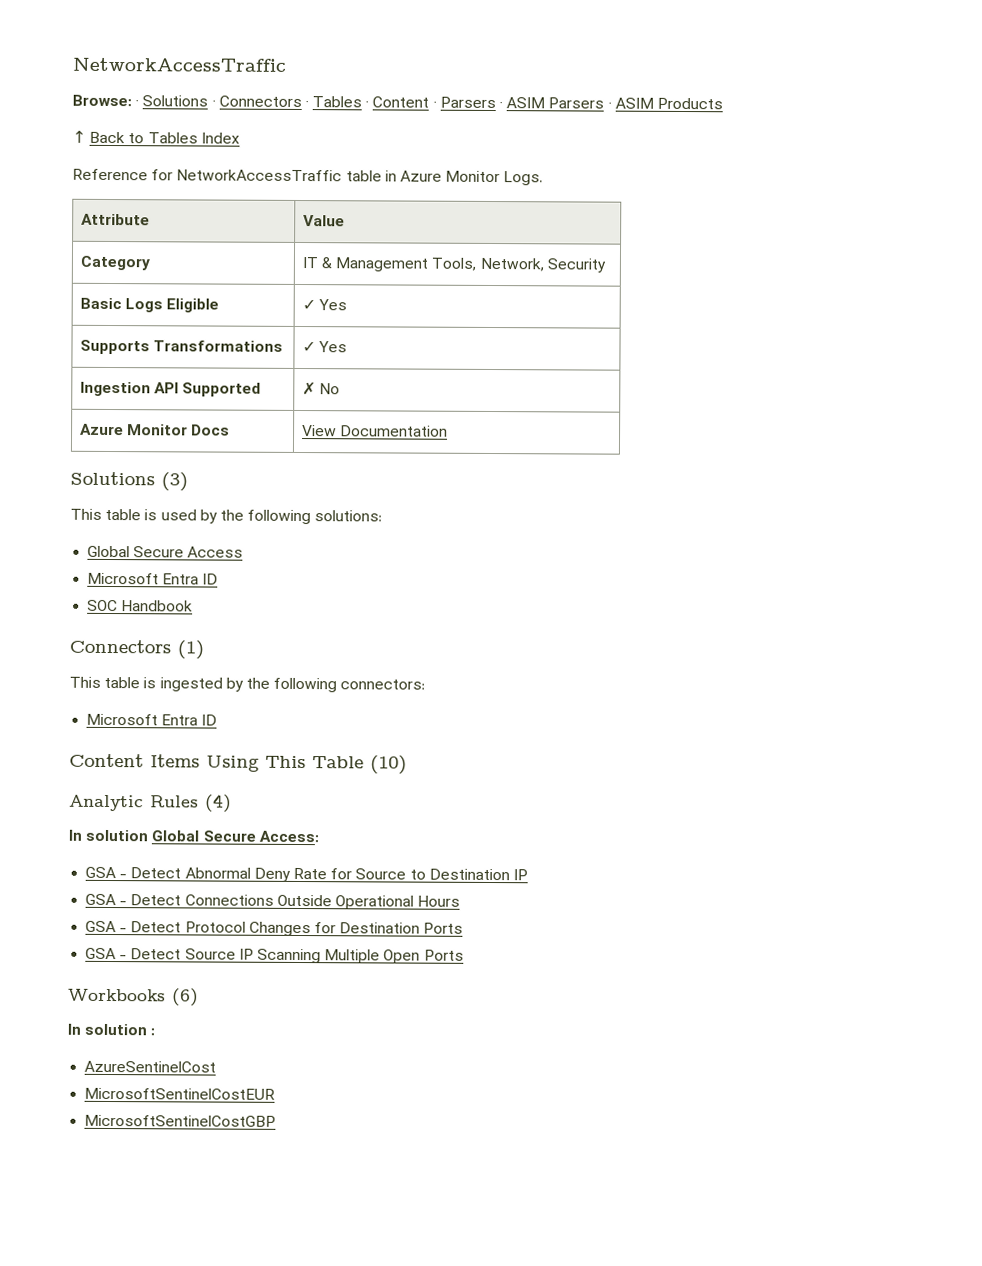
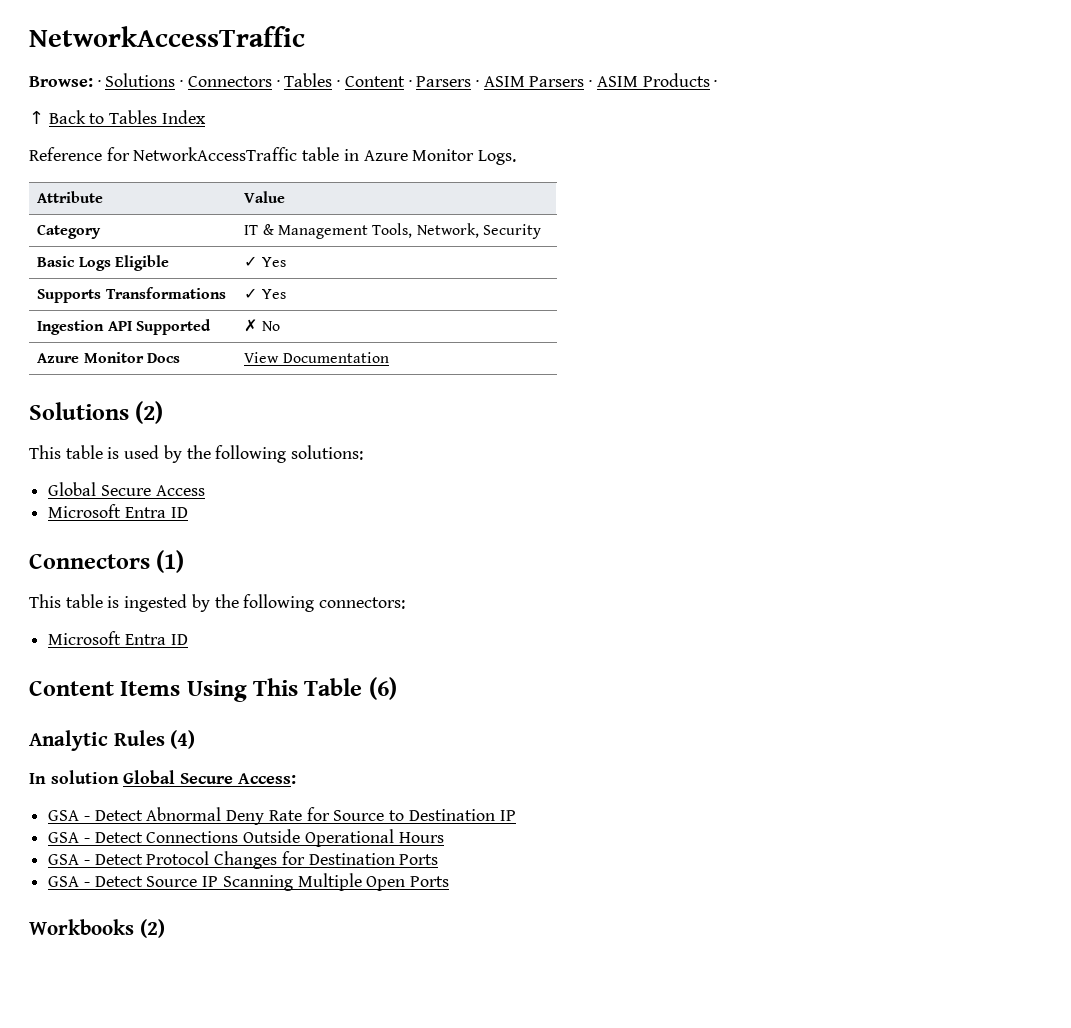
- Browse: · Solutions · Connectors · Tables · Content · Parsers · ASIM Parsers · ASIM Products
+ Browse: · Solutions · Connectors · Tables · Content · Parsers · ASIM Parsers · ASIM Products ·
- Solutions (3)
+ Solutions (2)
- SOC Handbook
- Content Items Using This Table (10)
+ Content Items Using This Table (6)
- Workbooks (6)
- In solution :
- AzureSentinelCost
- MicrosoftSentinelCostEUR
- MicrosoftSentinelCostGBP
+ Workbooks (2)

